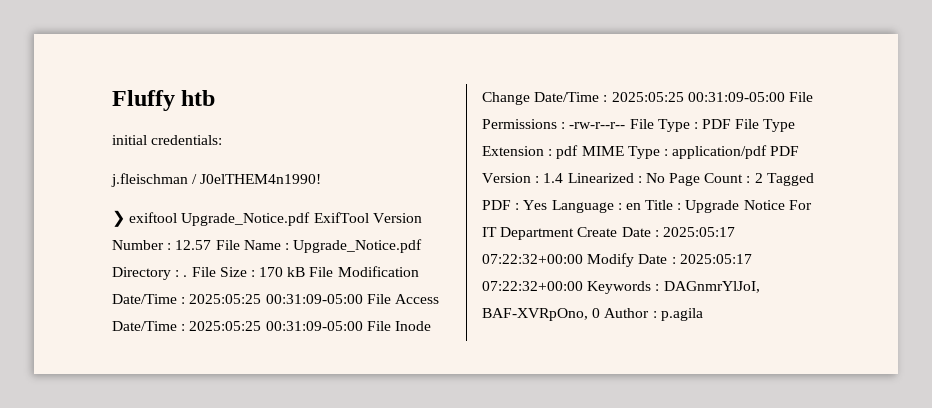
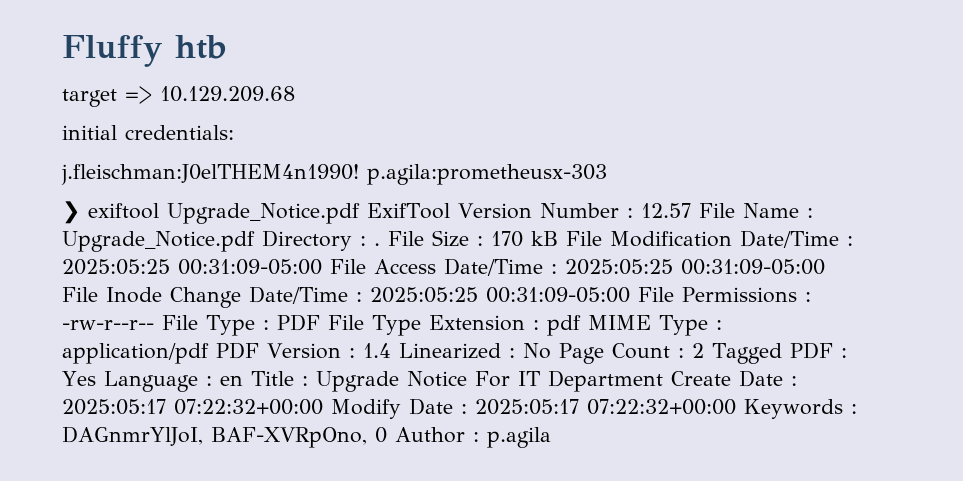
+ target => 10.129.209.68
- j.fleischman / J0elTHEM4n1990!
+ j.fleischman:J0elTHEM4n1990! p.agila:prometheusx-303

